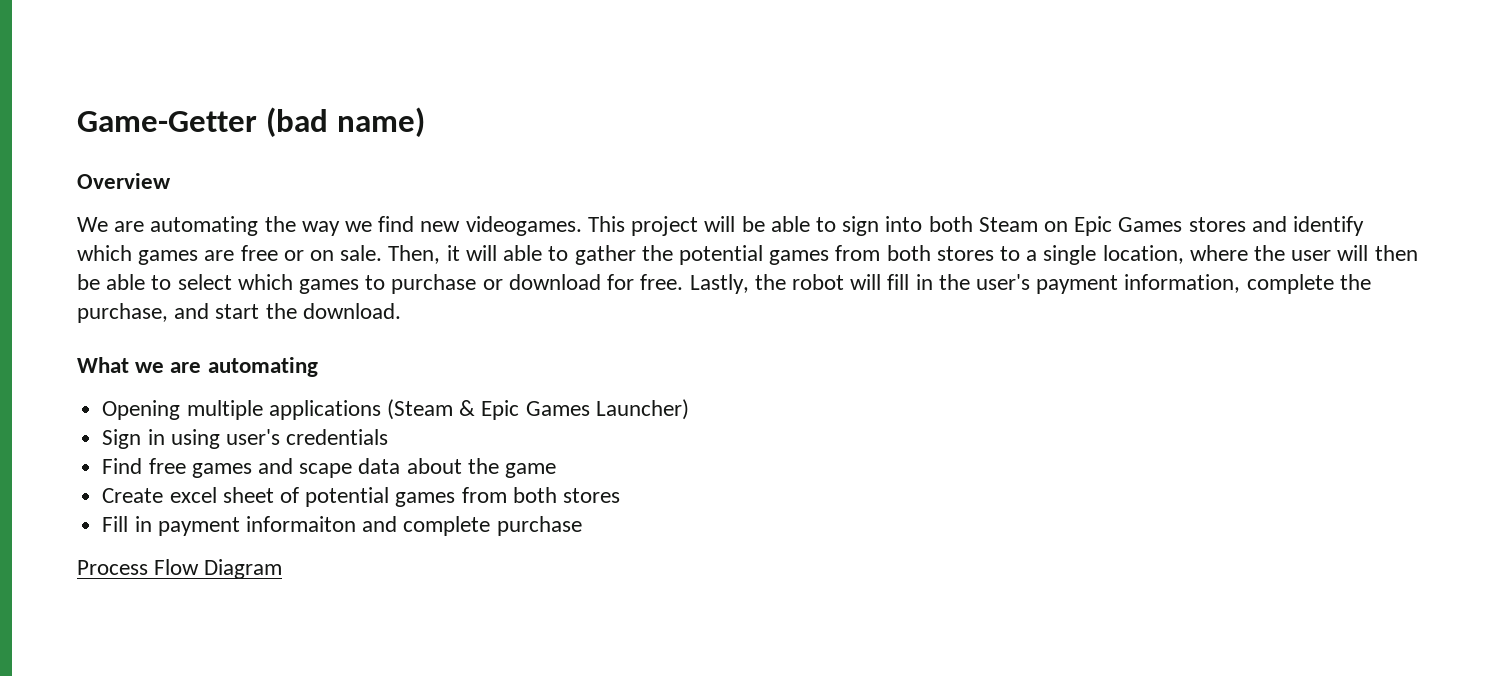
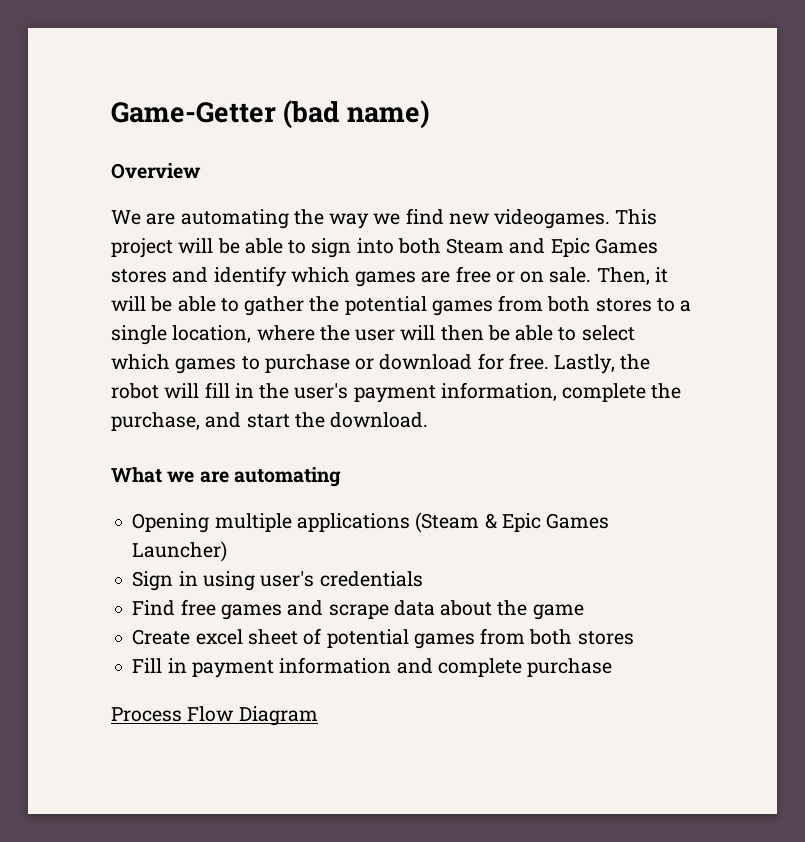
- This project will be able to sign into both Steam on Epic Games stores and identify which games are free or on sale.
+ This project will be able to sign into both Steam and Epic Games stores and identify which games are free or on sale.
- Then, it will able to gather the potential games from both stores to a single location, where the user will then be able to select which games to purchase or download for free.
+ Then, it will be able to gather the potential games from both stores to a single location, where the user will then be able to select which games to purchase or download for free.
- Find free games and scape data about the game
+ Find free games and scrape data about the game
- Fill in payment informaiton and complete purchase
+ Fill in payment information and complete purchase

